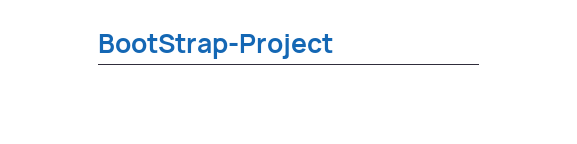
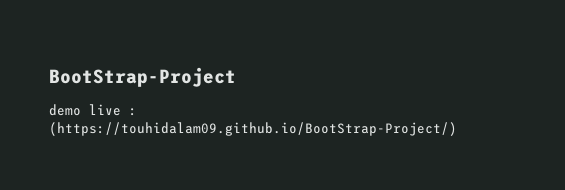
+ demo live : (https://touhidalam09.github.io/BootStrap-Project/)

